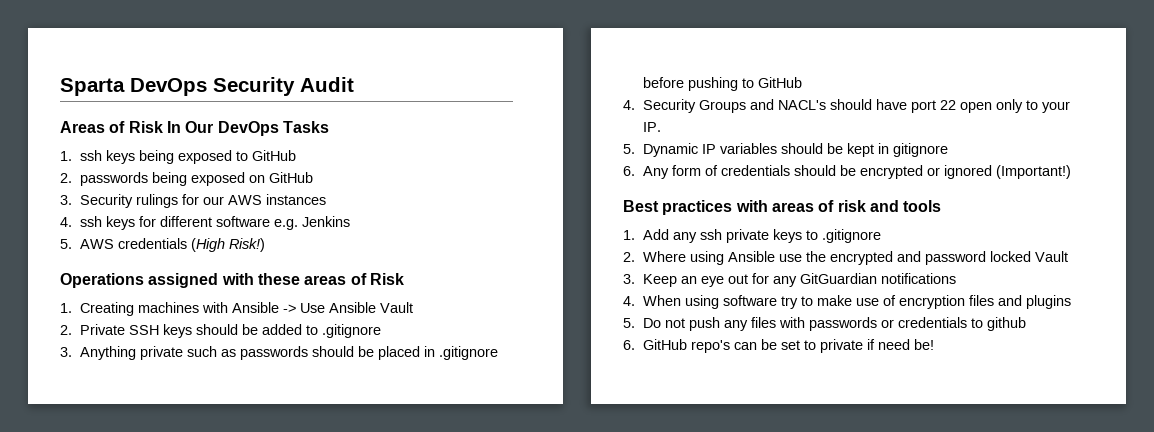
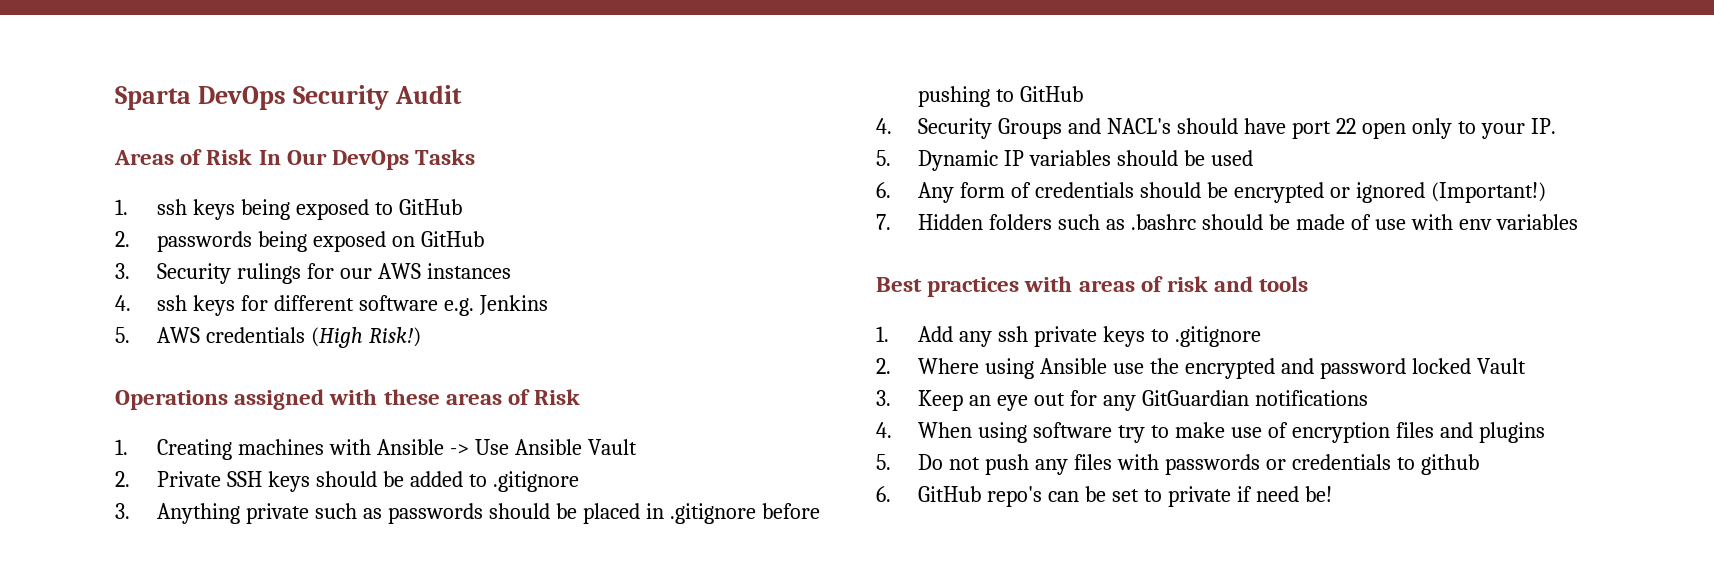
- 5. Dynamic IP variables should be kept in gitignore
+ 5. Dynamic IP variables should be used
+ 7. Hidden folders such as .bashrc should be made of use with env variables

